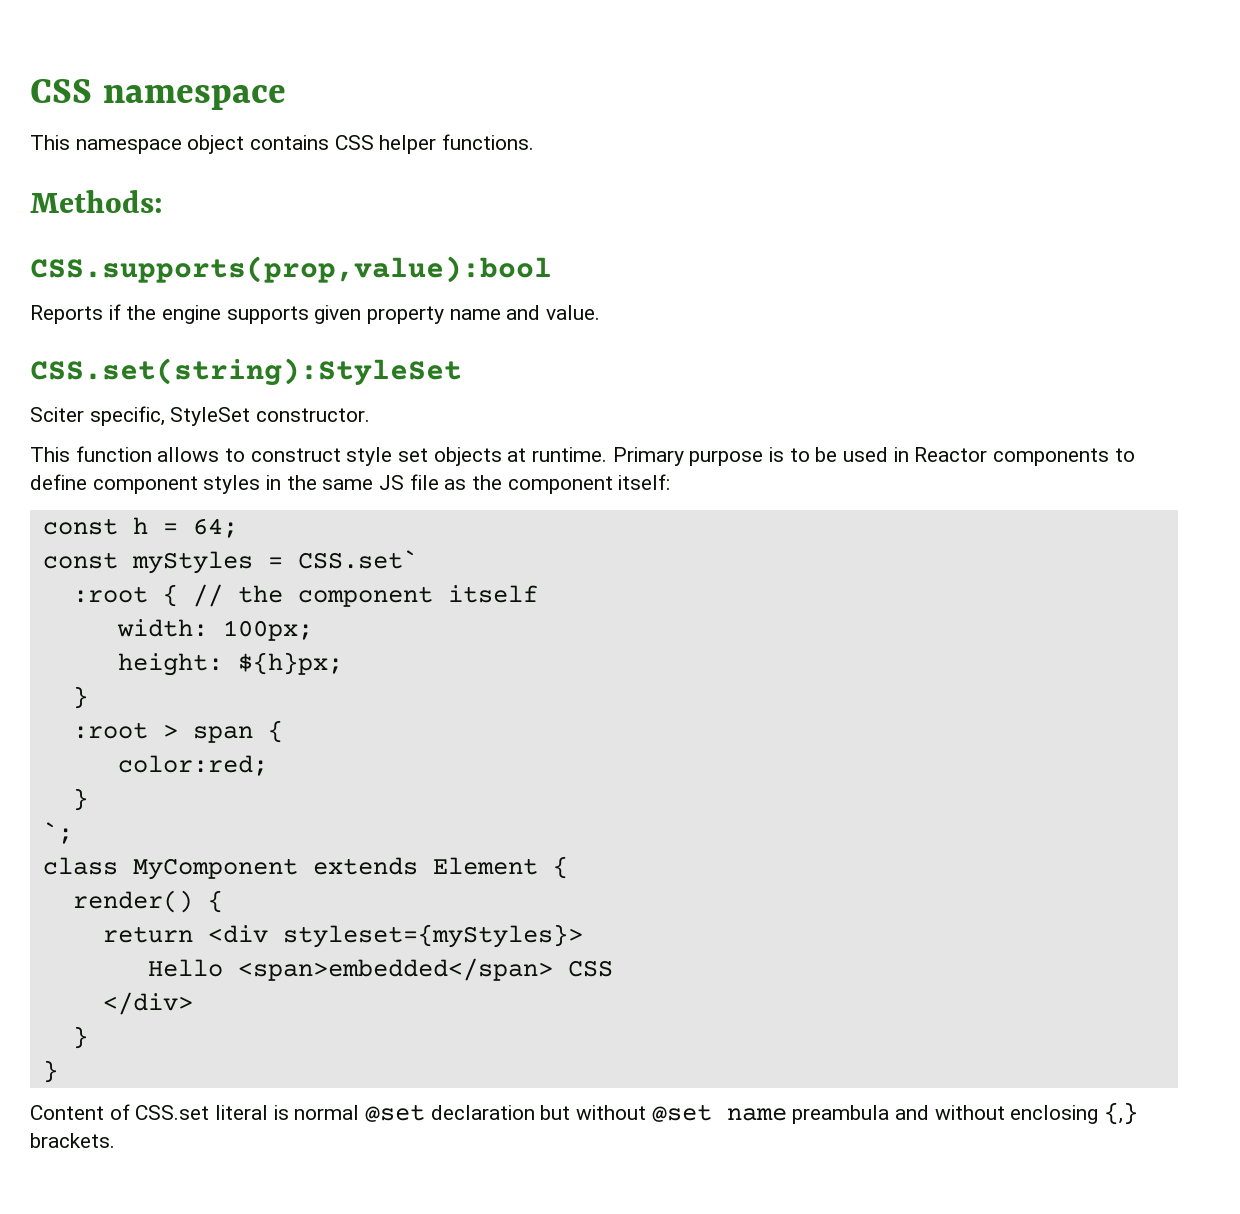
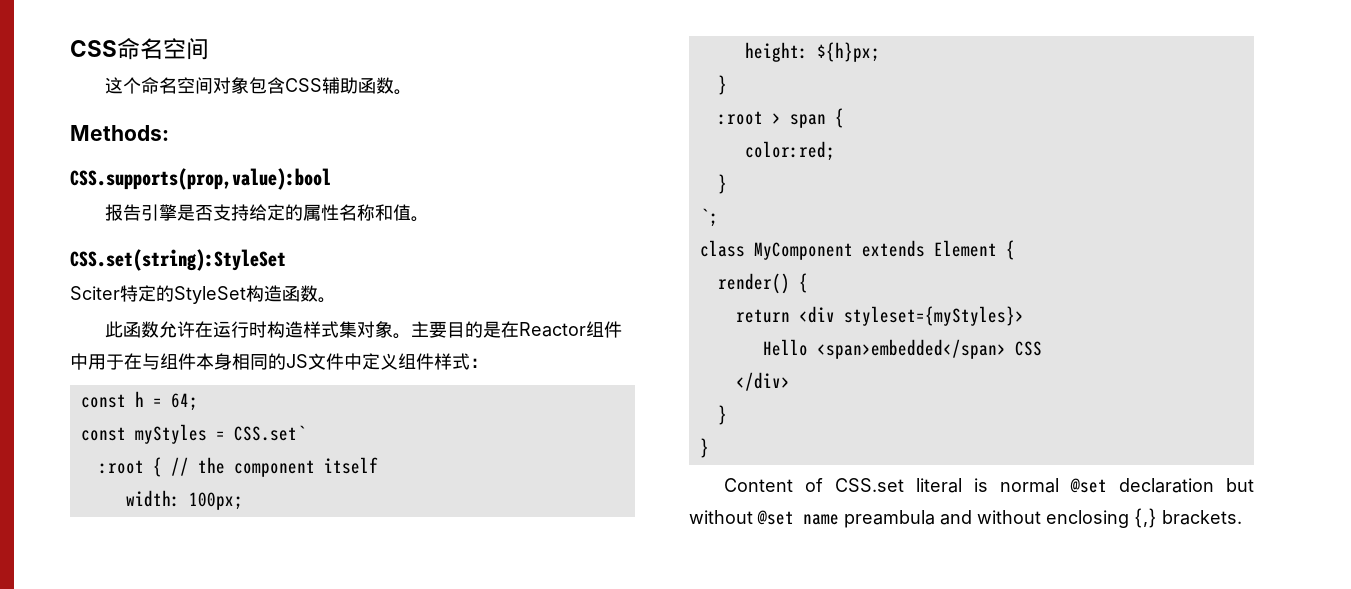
- CSS namespace
- This namespace object contains CSS helper functions.
+ CSS命名空间
+ 这个命名空间对象包含CSS辅助函数。
  Methods:
  CSS.supports(prop,value):bool
- Reports if the engine supports given property name and value.
+ 报告引擎是否支持给定的属性名称和值。
  CSS.set(string):StyleSet
- Sciter specific, StyleSet constructor.
- This function allows to construct style set objects at runtime. Primary purpose is to be used in Reactor components to define component styles in the same JS file as the component itself:
+ Sciter特定的StyleSet构造函数。
+ 此函数允许在运行时构造样式集对象。主要目的是在Reactor组件中用于在与组件本身相同的JS文件中定义组件样式：

